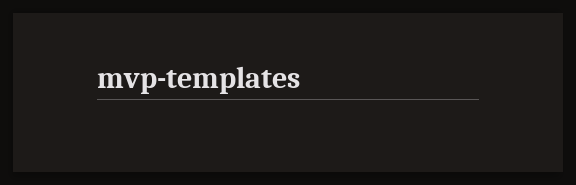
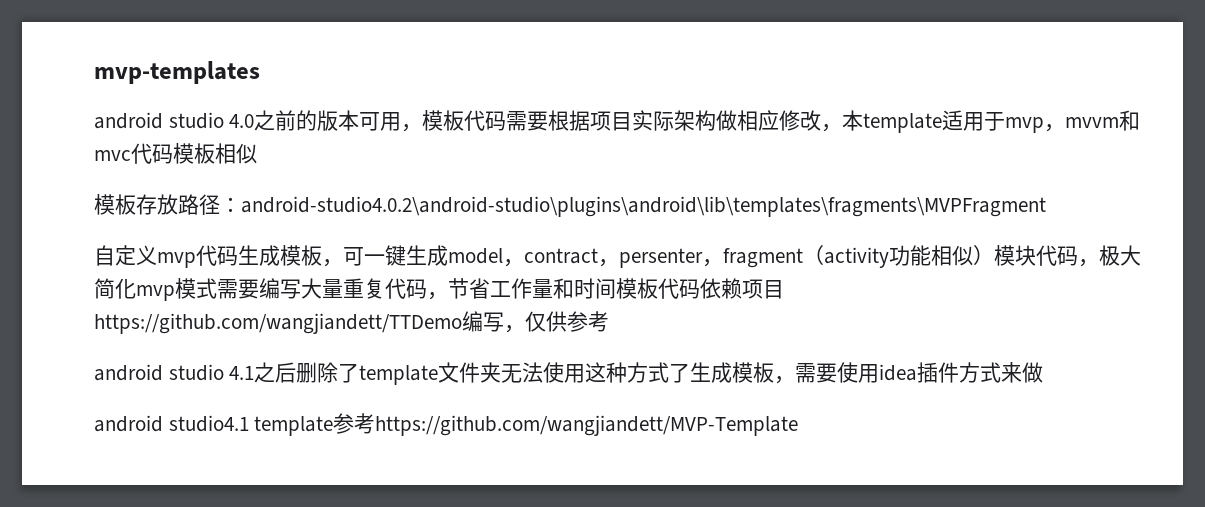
+ android studio 4.0之前的版本可用，模板代码需要根据项目实际架构做相应修改，本template适用于mvp，mvvm和mvc代码模板相似
+ 模板存放路径：android-studio4.0.2\android-studio\plugins\android\lib\templates\fragments\MVPFragment
+ 自定义mvp代码生成模板，可一键生成model，contract，persenter，fragment（activity功能相似）模块代码，极大简化mvp模式需要编写大量重复代码，节省工作量和时间模板代码依赖项目https://github.com/wangjiandett/TTDemo编写，仅供参考
+ android studio 4.1之后删除了template文件夹无法使用这种方式了生成模板，需要使用idea插件方式来做
+ android studio4.1 template参考https://github.com/wangjiandett/MVP-Template

